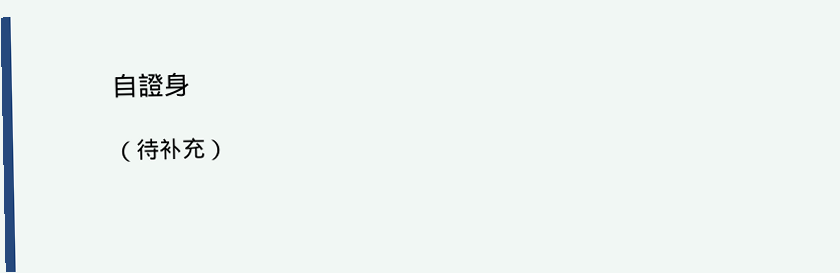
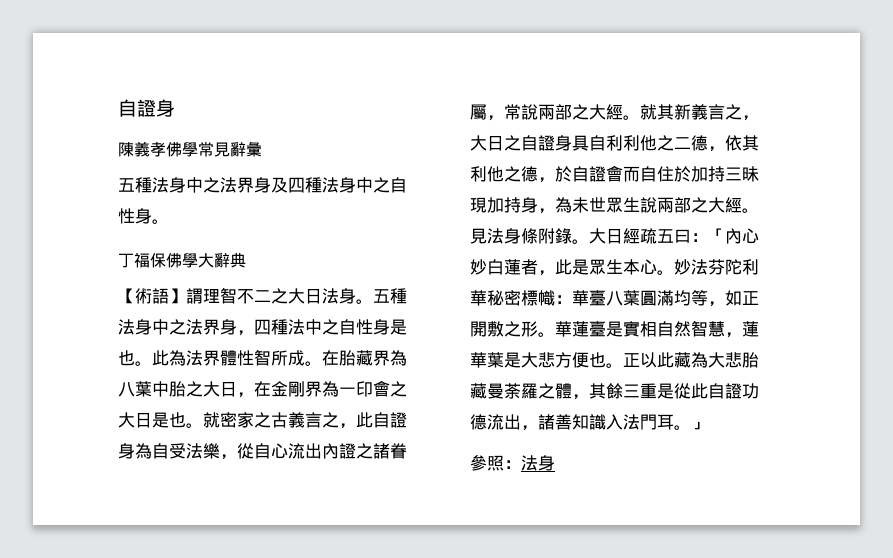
- （待补充）
+ 陳義孝佛學常見辭彙
+ 五種法身中之法界身及四種法身中之自性身。
+ 丁福保佛學大辭典
+ 【術語】謂理智不二之大日法身。五種法身中之法界身，四種法中之自性身是也。此為法界體性智所成。在胎藏界為八葉中胎之大日，在金剛界為一印會之大日是也。就密家之古義言之，此自證身為自受法樂，從自心流出內證之諸眷屬，常說兩部之大經。就其新義言之，大日之自證身具自利利他之二德，依其利他之德，於自證會而自住於加持三昧現加持身，為未世眾生說兩部之大經。見法身條附錄。大日經疏五曰：「內心妙白蓮者，此是眾生本心。妙法芬陀利華秘密標幟：華臺八葉圓滿均等，如正開敷之形。華蓮臺是實相自然智慧，蓮華葉是大悲方便也。正以此藏為大悲胎藏曼荼羅之體，其餘三重是從此自證功德流出，諸善知識入法門耳。」
+ 參照：法身

